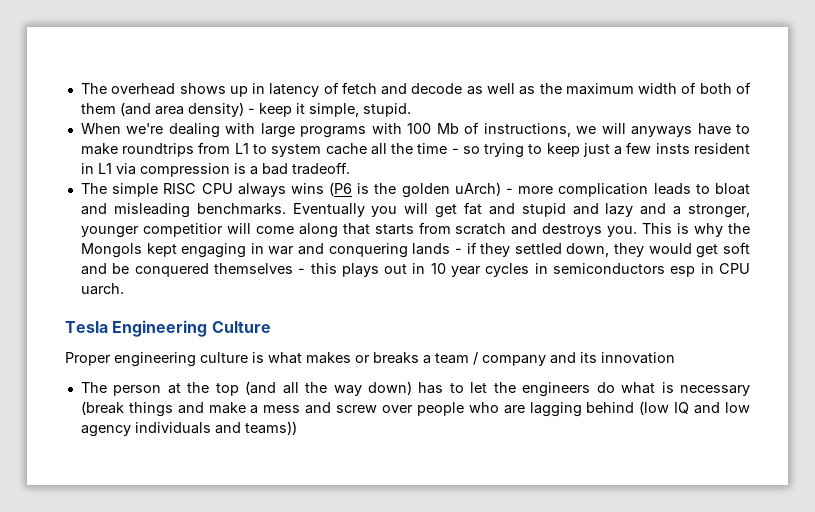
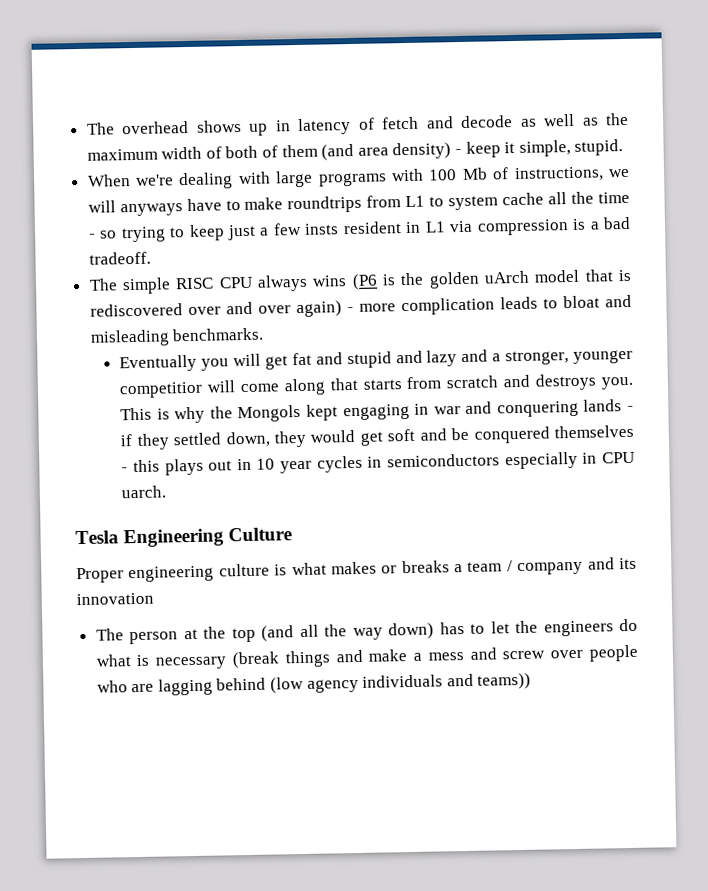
- The simple RISC CPU always wins (P6 is the golden uArch) - more complication leads to bloat and misleading benchmarks. Eventually you will get fat and stupid and lazy and a stronger, younger competitior will come along that starts from scratch and destroys you.
+ The simple RISC CPU always wins (P6 is the golden uArch model that is rediscovered over and over again) - more complication leads to bloat and misleading benchmarks.
+ Eventually you will get fat and stupid and lazy and a stronger, younger competitior will come along that starts from scratch and destroys you.
- This is why the Mongols kept engaging in war and conquering lands - if they settled down, they would get soft and be conquered themselves - this plays out in 10 year cycles in semiconductors esp in CPU uarch.
+ This is why the Mongols kept engaging in war and conquering lands - if they settled down, they would get soft and be conquered themselves - this plays out in 10 year cycles in semiconductors especially in CPU uarch.
- The person at the top (and all the way down) has to let the engineers do what is necessary (break things and make a mess and screw over people who are lagging behind (low IQ and low agency individuals and teams))
+ The person at the top (and all the way down) has to let the engineers do what is necessary (break things and make a mess and screw over people who are lagging behind (low agency individuals and teams))

